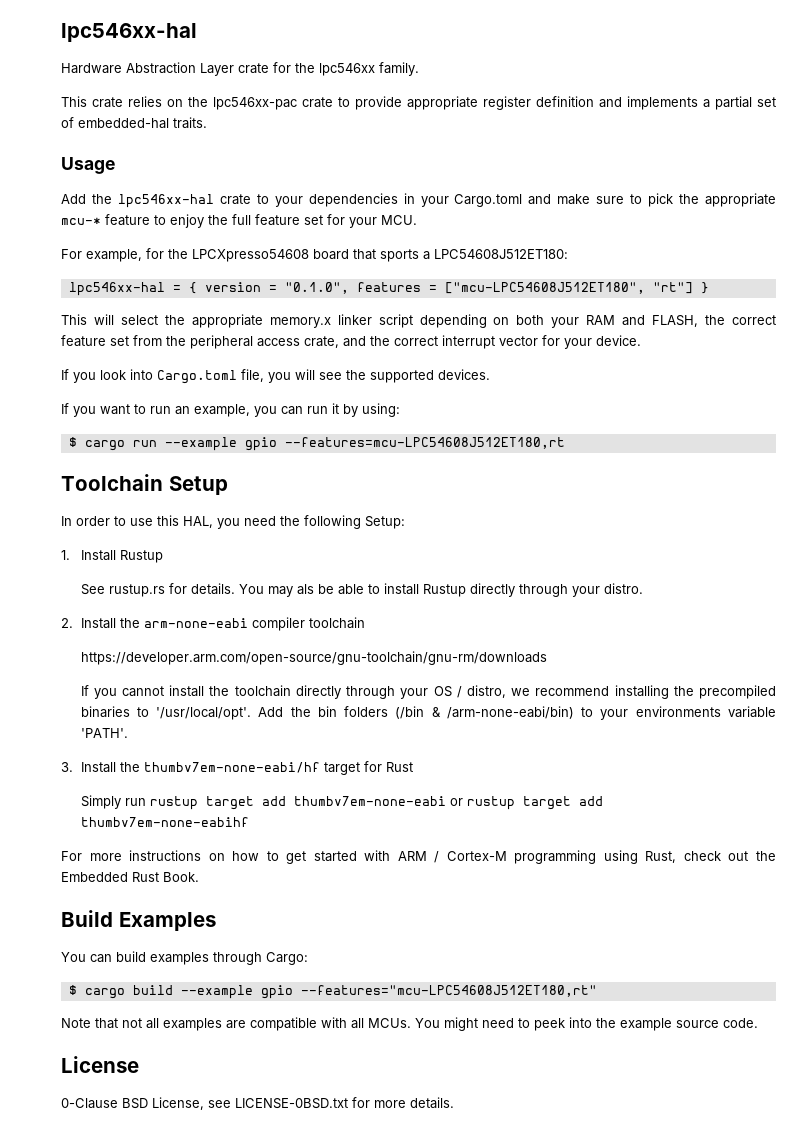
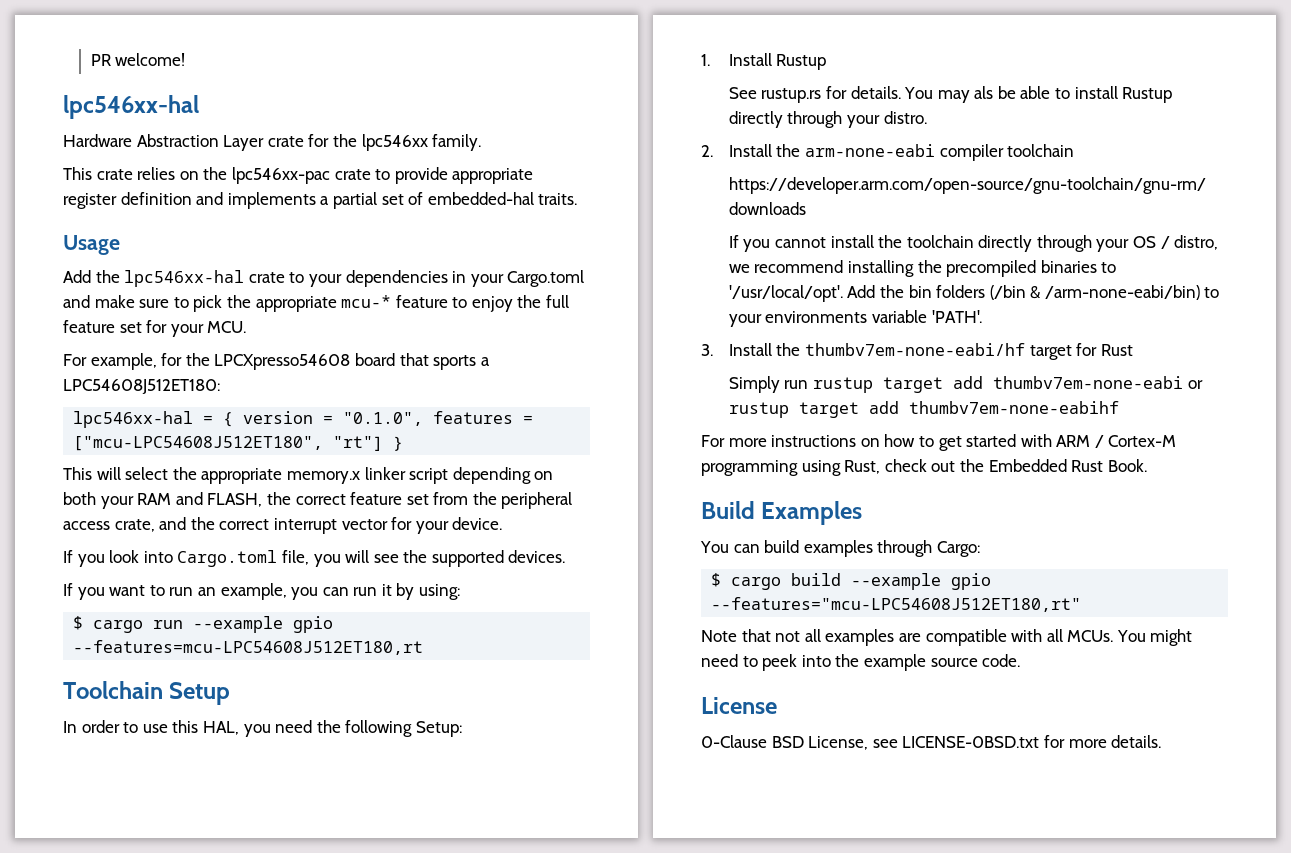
+ PR welcome!

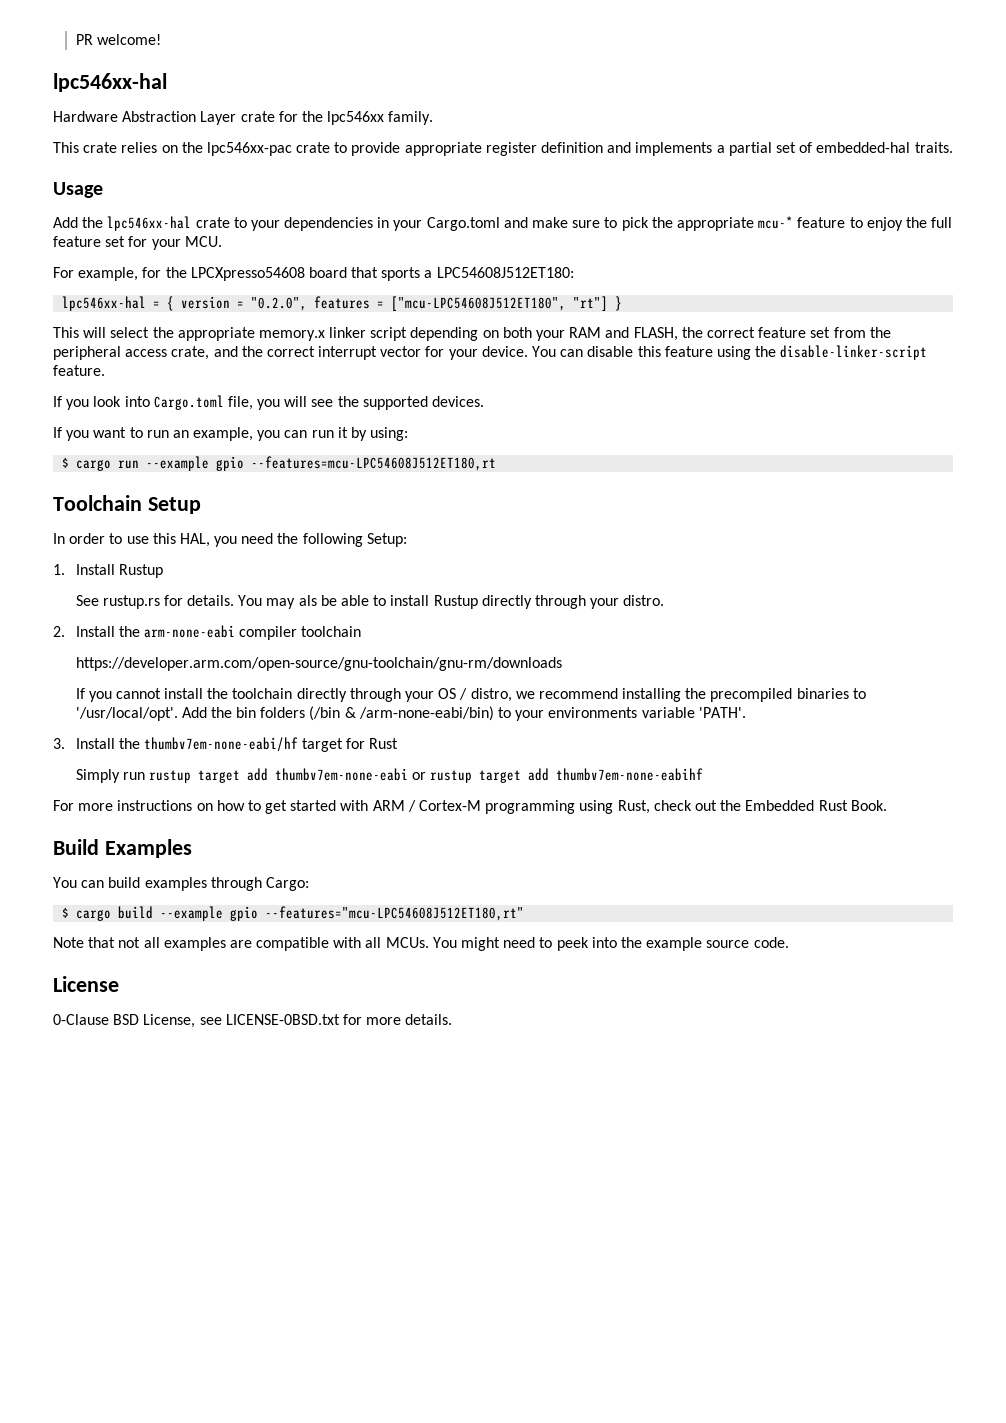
- lpc546xx-hal = { version = "0.1.0", features = ["mcu-LPC54608J512ET180", "rt"] }
+ lpc546xx-hal = { version = "0.2.0", features = ["mcu-LPC54608J512ET180", "rt"] }
+ You can disable this feature using the disable-linker-script feature.

